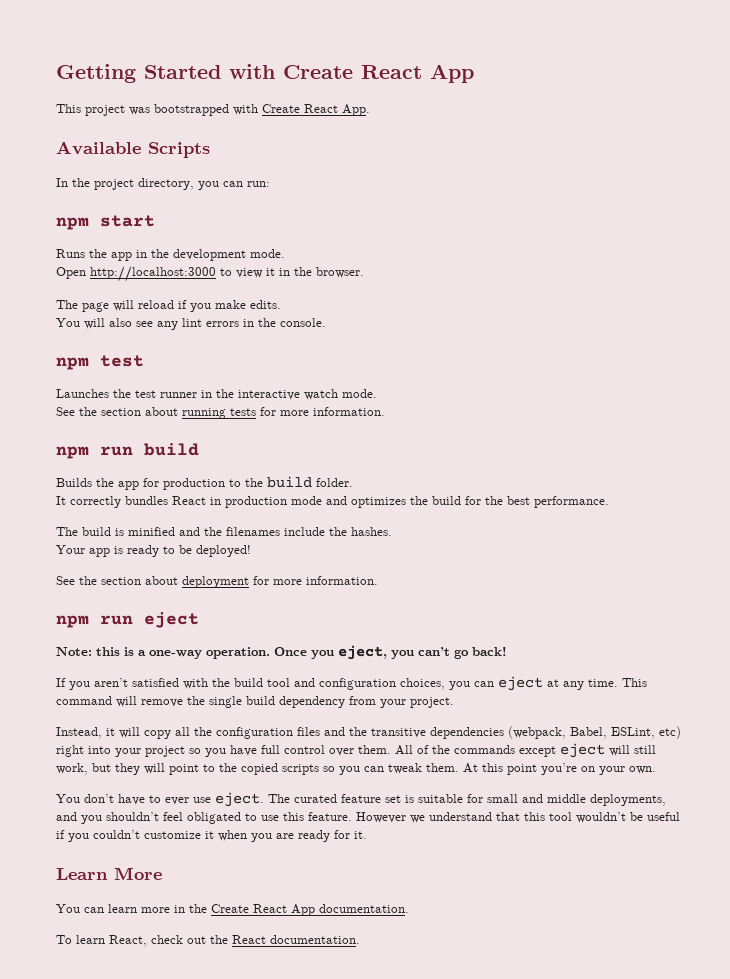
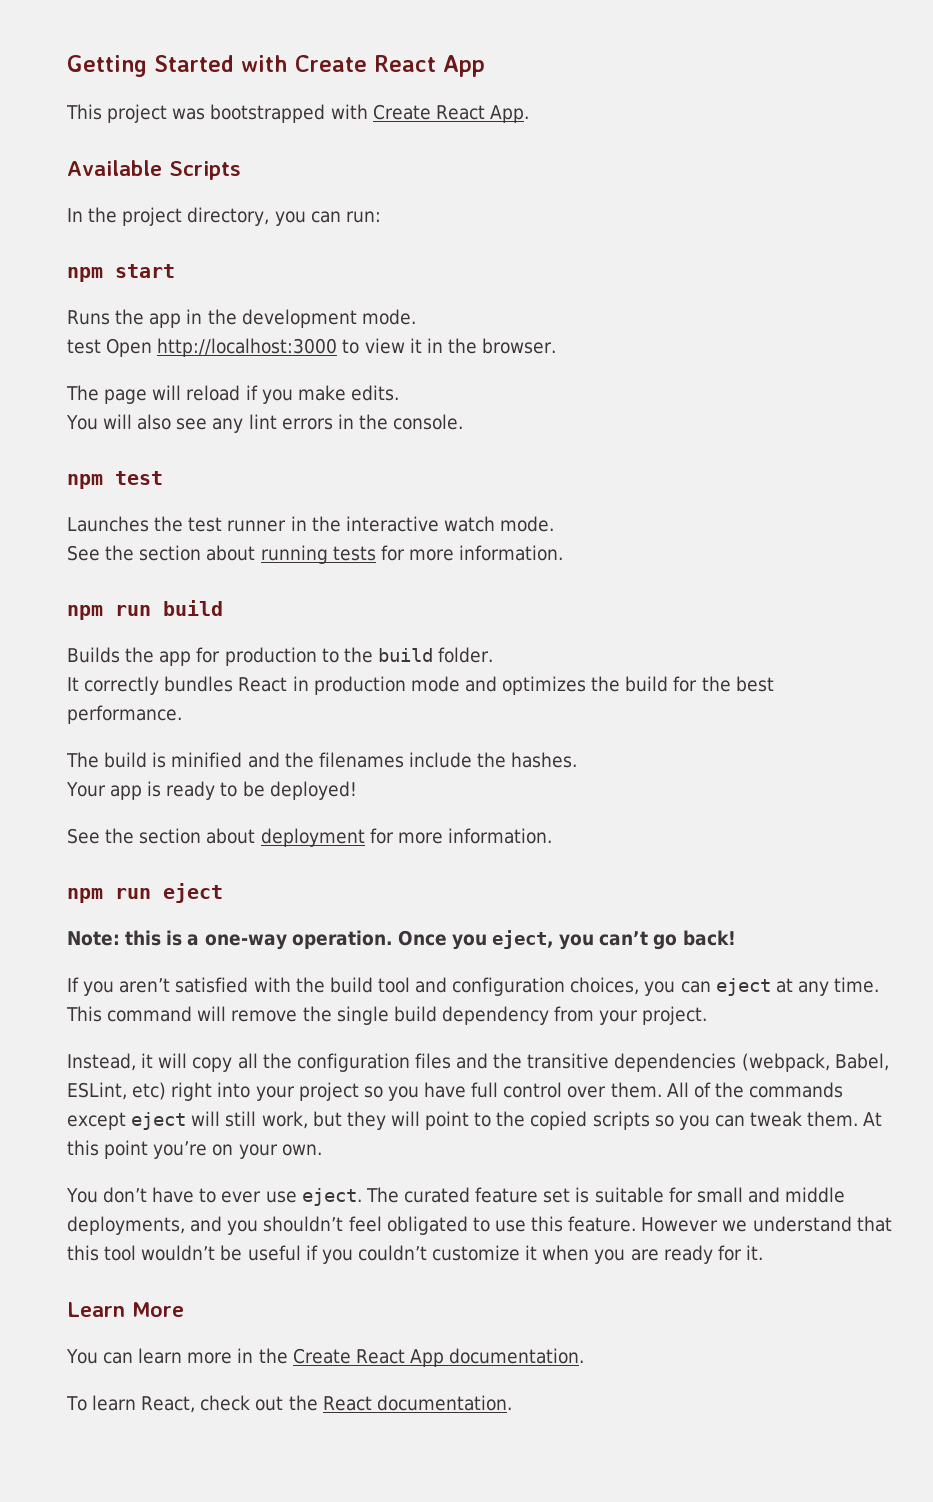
- Open http://localhost:3000 to view it in the browser.
+ test Open http://localhost:3000 to view it in the browser.

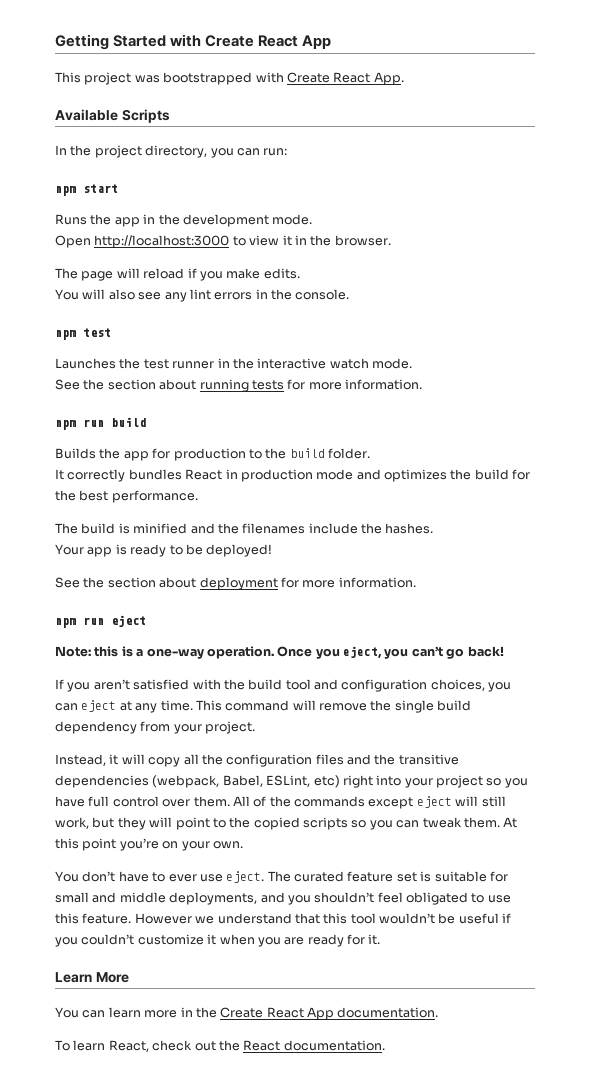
- test Open http://localhost:3000 to view it in the browser.
+ Open http://localhost:3000 to view it in the browser.

